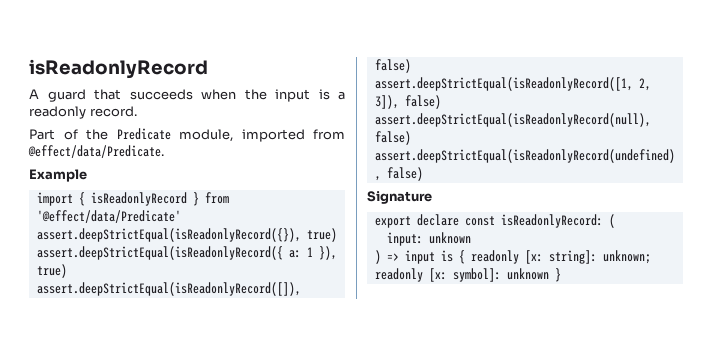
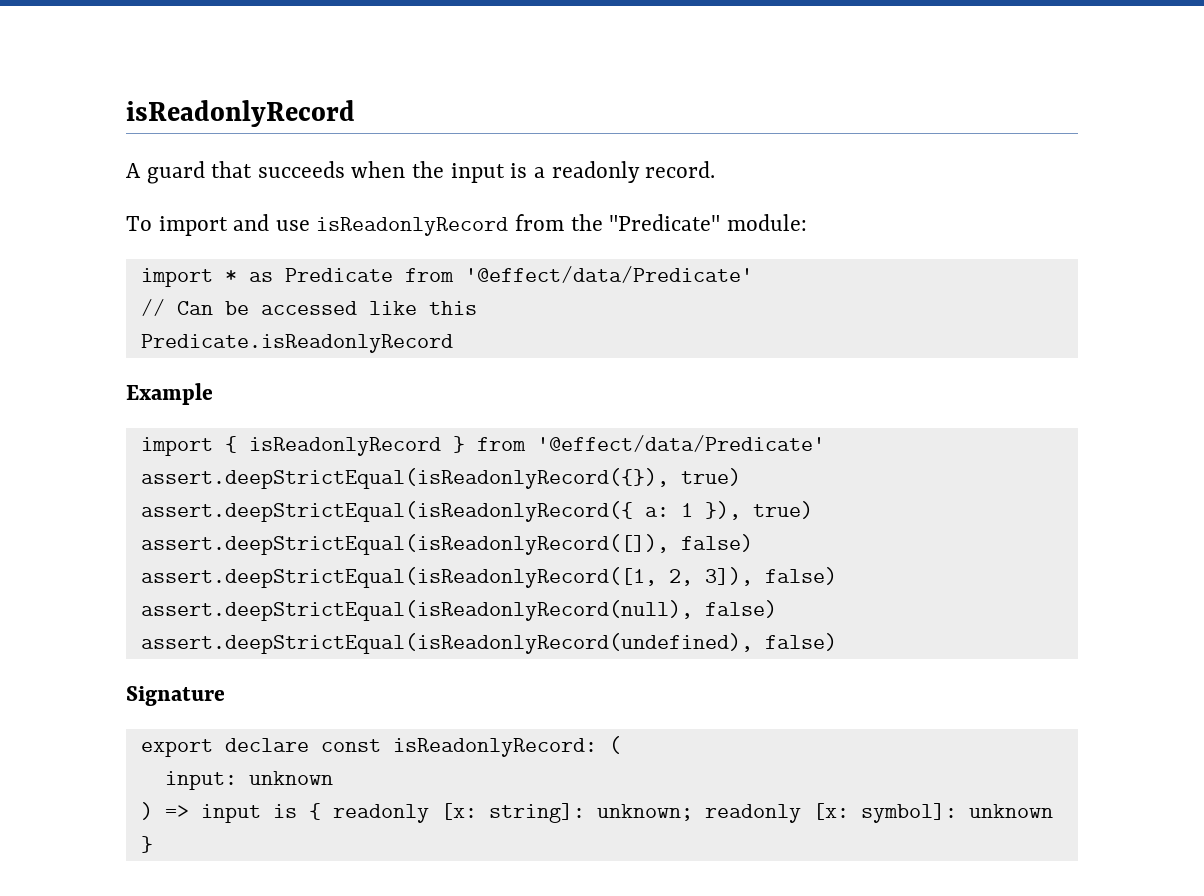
- Part of the Predicate module, imported from @effect/data/Predicate.
+ To import and use isReadonlyRecord from the "Predicate" module:
+ import * as Predicate from '@effect/data/Predicate'
+ // Can be accessed like this
+ Predicate.isReadonlyRecord

